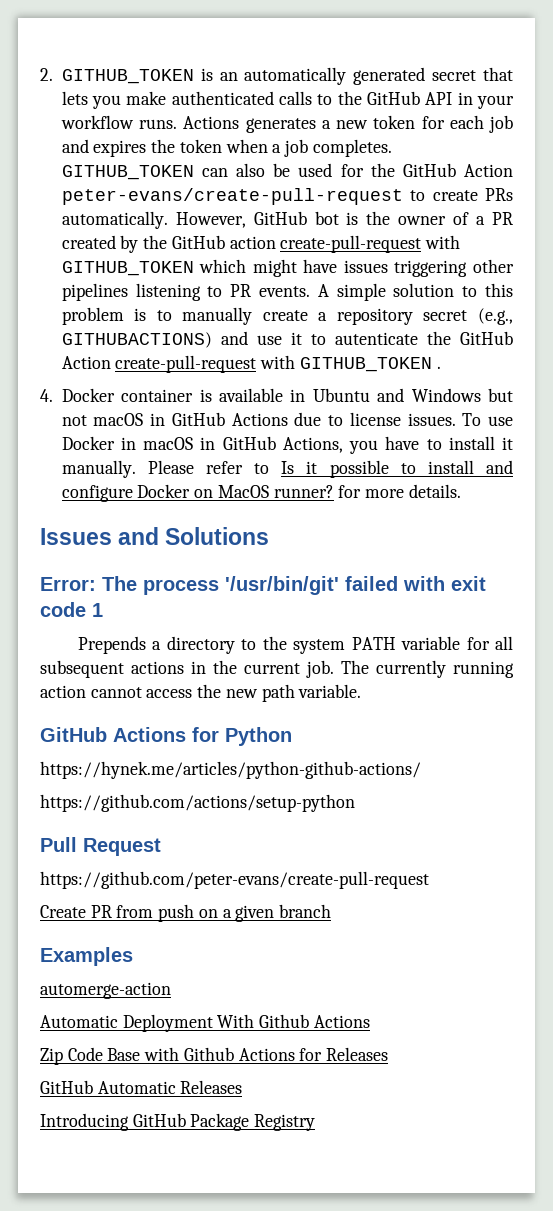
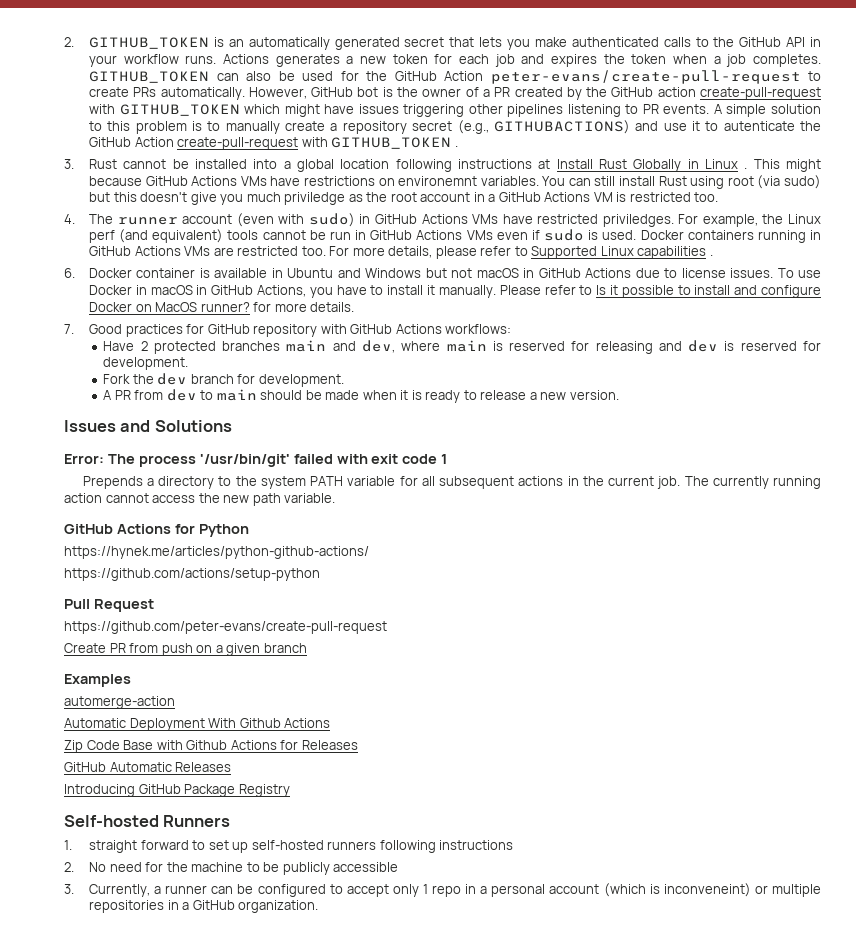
- 4. Docker container is available in Ubuntu and Windows but not macOS in GitHub Actions due to license issues.
+ 3. Rust cannot be installed into a global location following instructions at Install Rust Globally in Linux . This might because GitHub Actions VMs have restrictions on environemnt variables. You can still install Rust using root (via sudo) but this doesn't give you much priviledge as the root account in a GitHub Actions VM is restricted too.
+ 4. The runner account (even with sudo) in GitHub Actions VMs have restricted priviledges. For example, the Linux perf (and equivalent) tools cannot be run in GitHub Actions VMs even if sudo is used. Docker containers running in GitHub Actions VMs are restricted too. For more details, please refer to Supported Linux capabilities .
+ 6. Docker container is available in Ubuntu and Windows but not macOS in GitHub Actions due to license issues.
+ 7. Good practices for GitHub repository with GitHub Actions workflows:
+ Have 2 protected branches main and dev, where main is reserved for releasing and dev is reserved for development.
+ Fork the dev branch for development.
+ A PR from dev to main should be made when it is ready to release a new version.
+ Self-hosted Runners
+ 1. straight forward to set up self-hosted runners following instructions
+ 2. No need for the machine to be publicly accessible
+ 3. Currently, a runner can be configured to accept only 1 repo in a personal account (which is inconveneint) or multiple repositories in a GitHub organization.

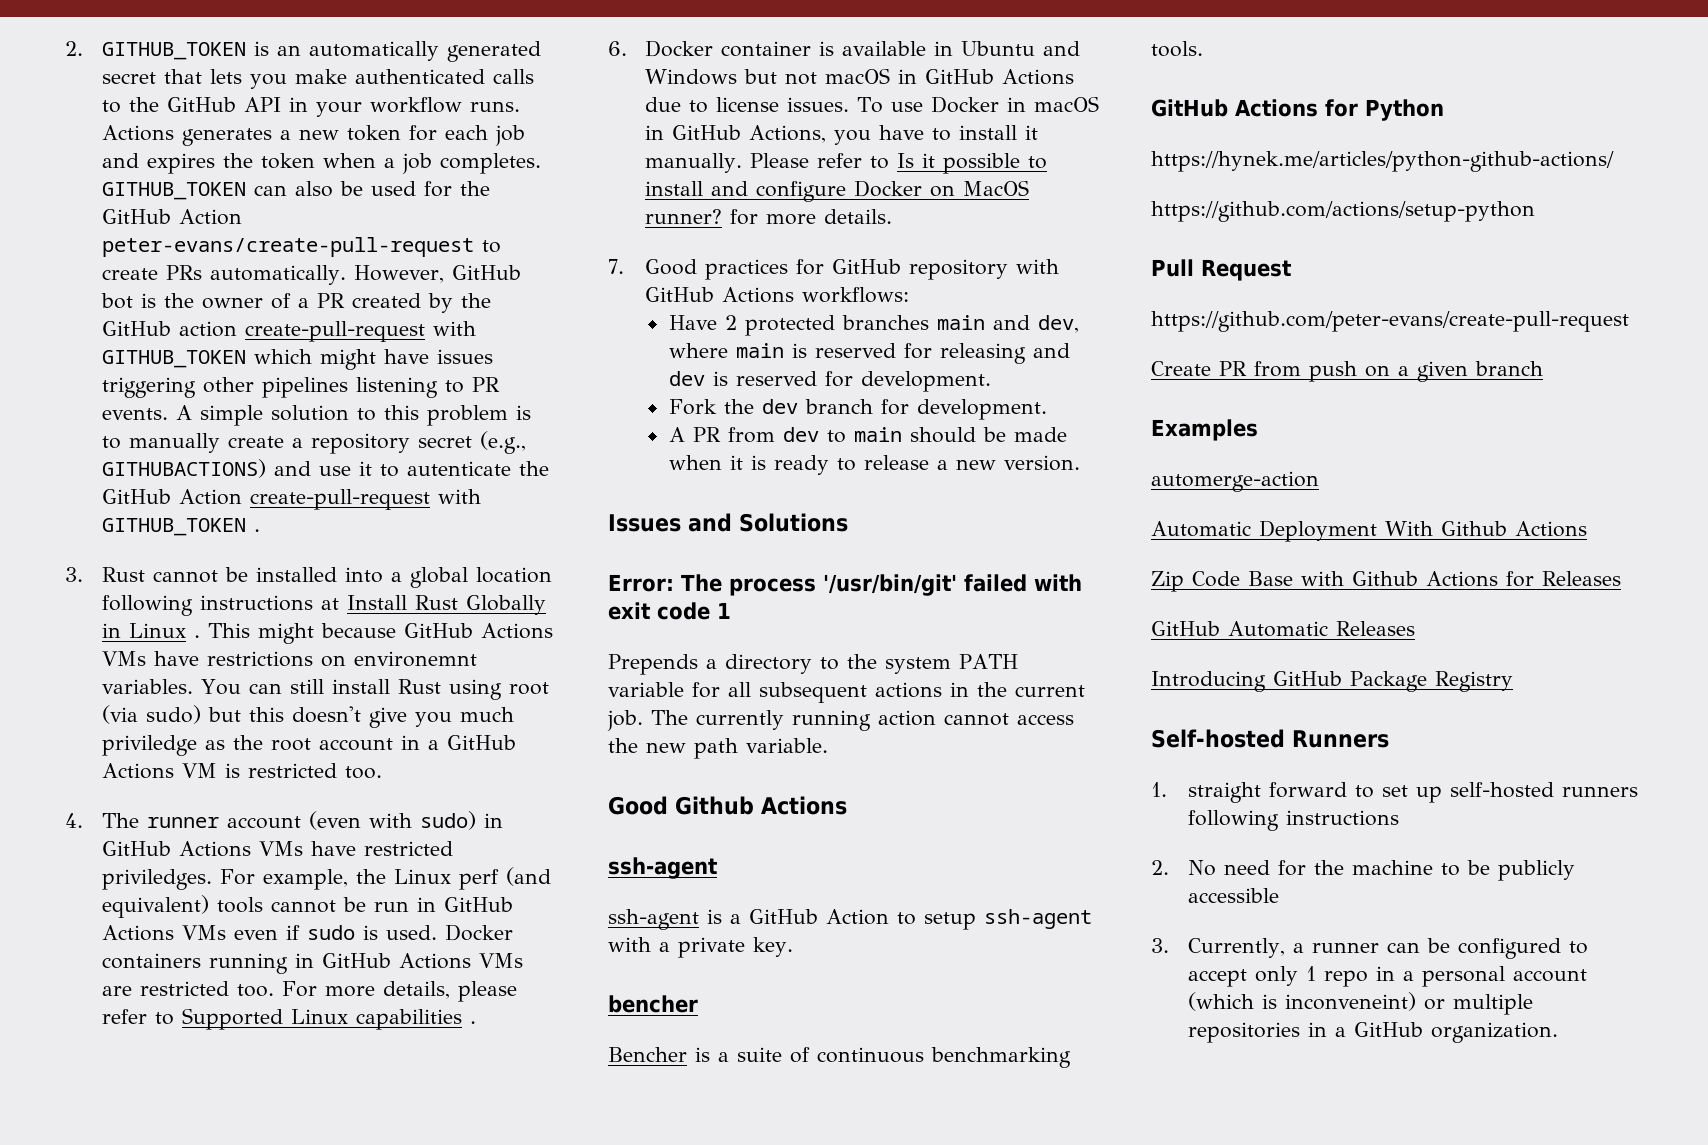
+ Good Github Actions
+ ssh-agent
+ ssh-agent is a GitHub Action to setup ssh-agent with a private key.
+ bencher
+ Bencher is a suite of continuous benchmarking tools.

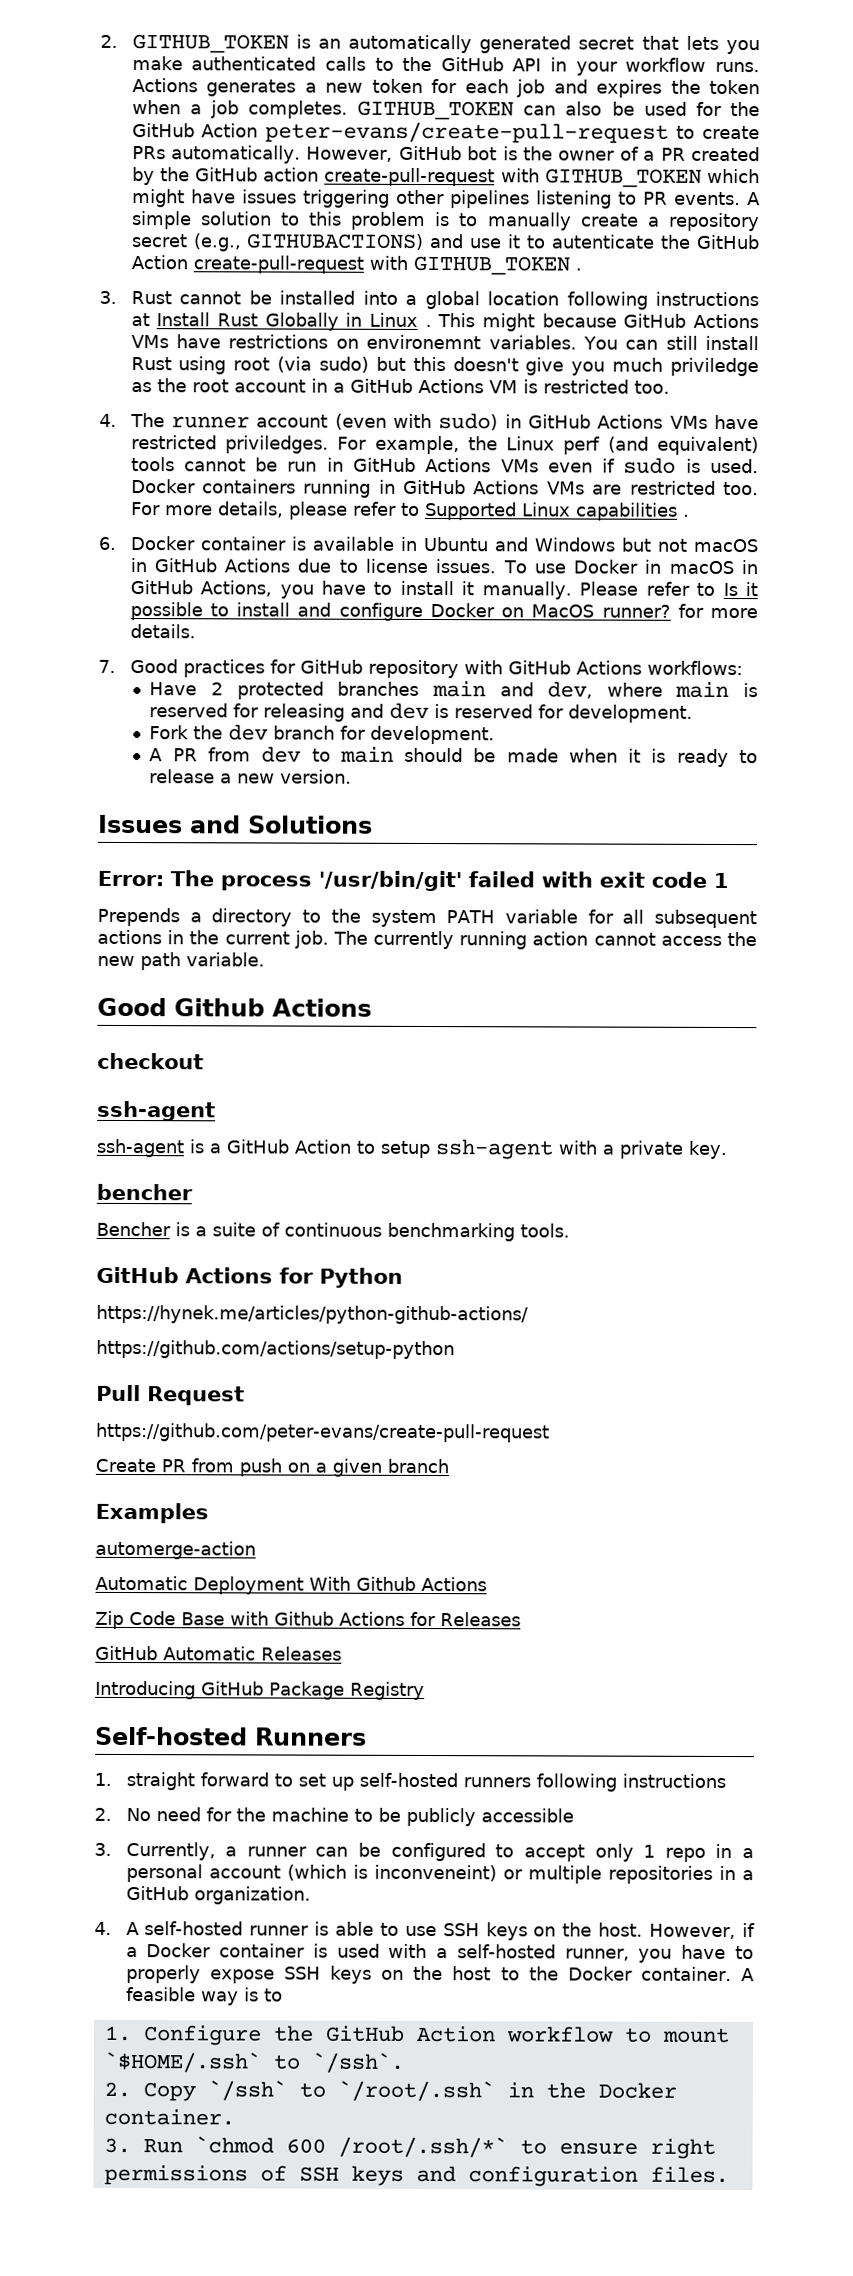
+ checkout
+ 4. A self-hosted runner is able to use SSH keys on the host. However, if a Docker container is used with a self-hosted runner, you have to properly expose SSH keys on the host to the Docker container. A feasible way is to
+ 1. Configure the GitHub Action workflow to mount `$HOME/.ssh` to `/ssh`.
+ 2. Copy `/ssh` to `/root/.ssh` in the Docker container.
+ 3. Run `chmod 600 /root/.ssh/*` to ensure right permissions of SSH keys and configuration files.

